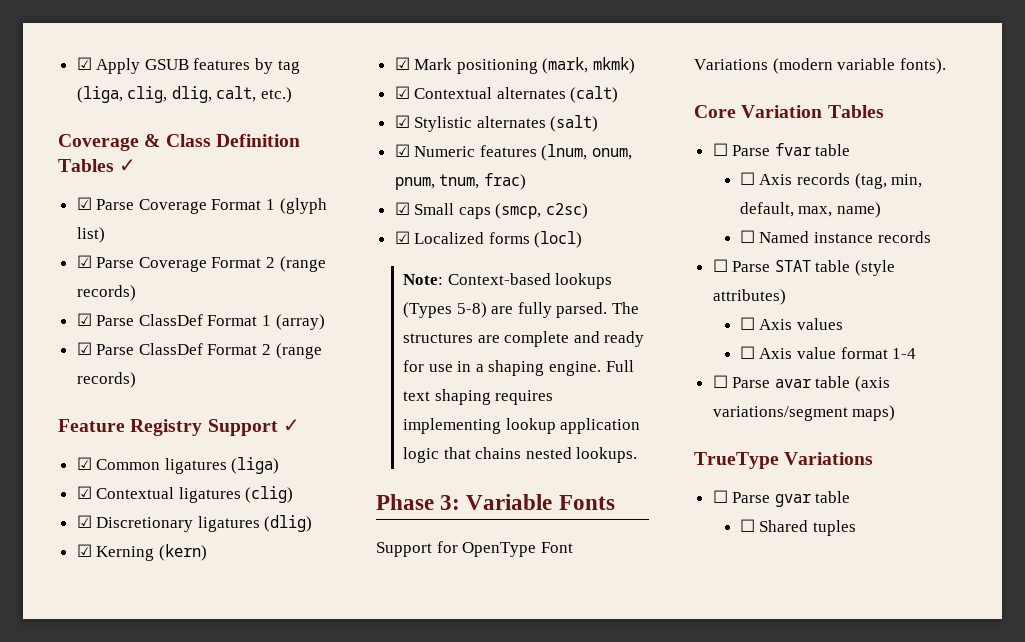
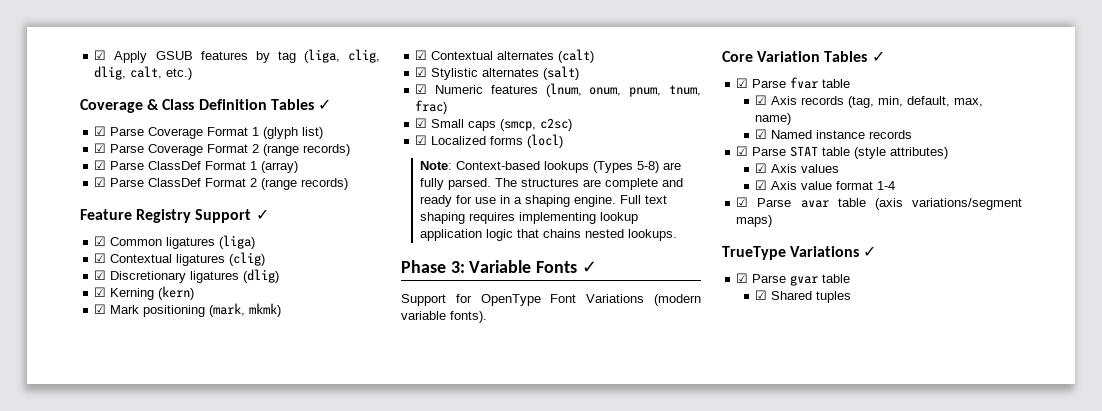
- Phase 3: Variable Fonts
+ Phase 3: Variable Fonts ✓
- Core Variation Tables
- ☐ Parse fvar table
+ Core Variation Tables ✓
+ ☑ Parse fvar table
- ☐ Axis records (tag, min, default, max, name)
+ ☑ Axis records (tag, min, default, max, name)
- ☐ Named instance records
+ ☑ Named instance records
- ☐ Parse STAT table (style attributes)
+ ☑ Parse STAT table (style attributes)
- ☐ Axis values
+ ☑ Axis values
- ☐ Axis value format 1-4
+ ☑ Axis value format 1-4
- ☐ Parse avar table (axis variations/segment maps)
+ ☑ Parse avar table (axis variations/segment maps)
- TrueType Variations
- ☐ Parse gvar table
+ TrueType Variations ✓
+ ☑ Parse gvar table
- ☐ Shared tuples
+ ☑ Shared tuples

